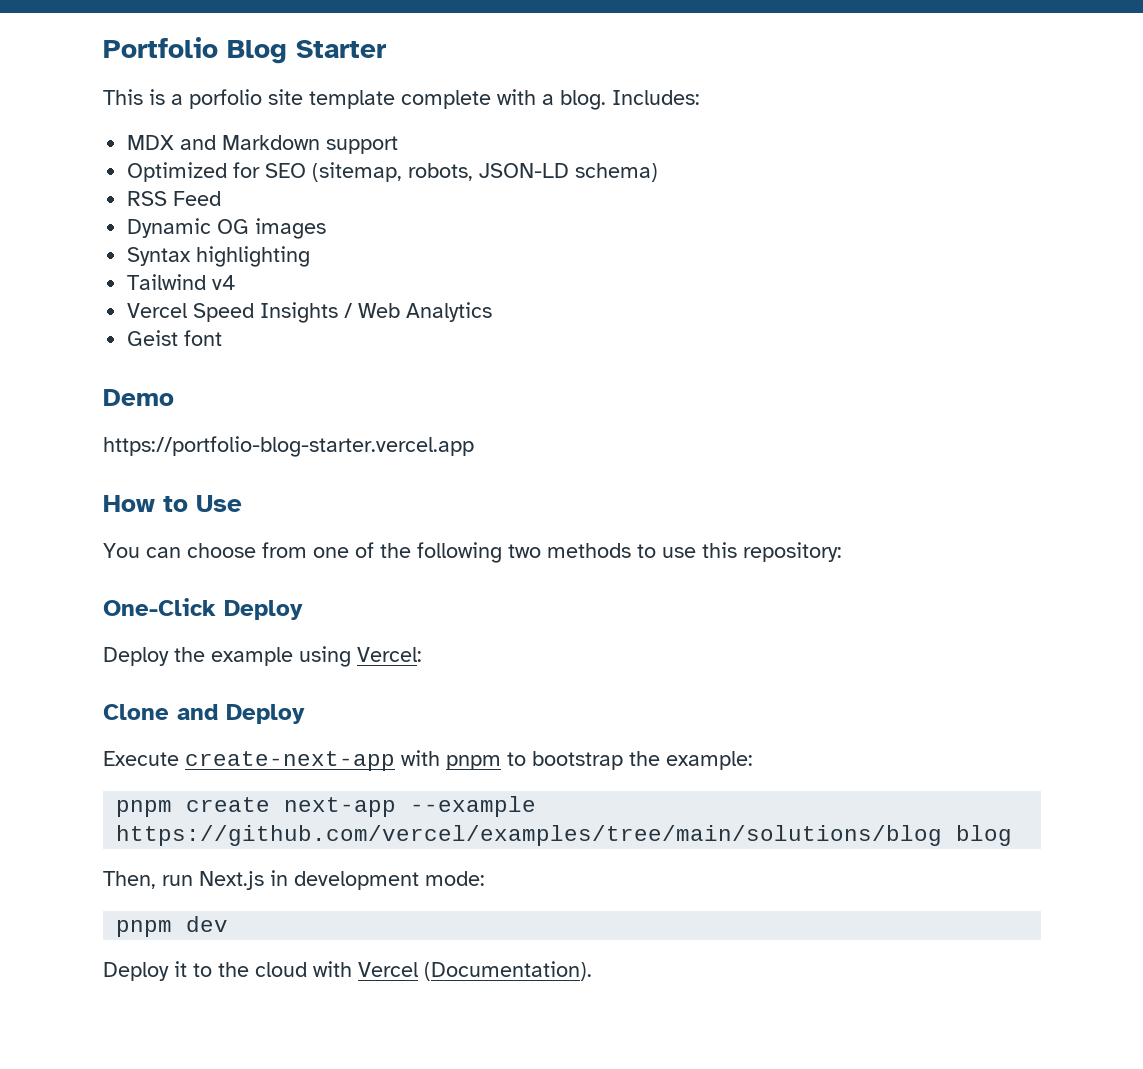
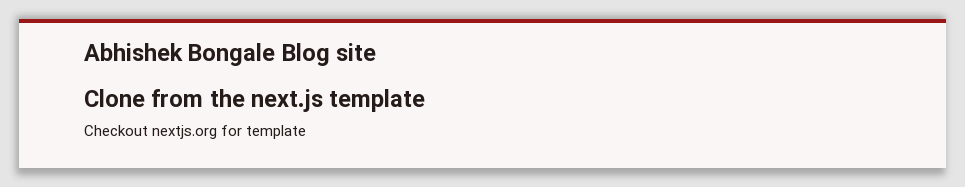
- Portfolio Blog Starter
- This is a porfolio site template complete with a blog. Includes:
- MDX and Markdown support
- Optimized for SEO (sitemap, robots, JSON-LD schema)
- RSS Feed
- Dynamic OG images
- Syntax highlighting
- Tailwind v4
- Vercel Speed Insights / Web Analytics
- Geist font
- Demo
- https://portfolio-blog-starter.vercel.app
- How to Use
- You can choose from one of the following two methods to use this repository:
- One-Click Deploy
- Deploy the example using Vercel:
- Clone and Deploy
- Execute create-next-app with pnpm to bootstrap the example:
- pnpm create next-app --example https://github.com/vercel/examples/tree/main/solutions/blog blog
- Then, run Next.js in development mode:
- pnpm dev
- Deploy it to the cloud with Vercel (Documentation).
+ Abhishek Bongale Blog site
+ Clone from the next.js template
+ Checkout nextjs.org for template

